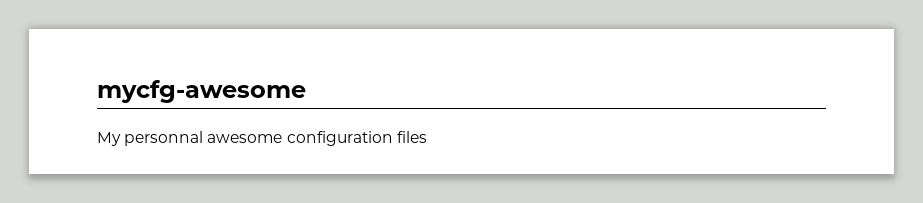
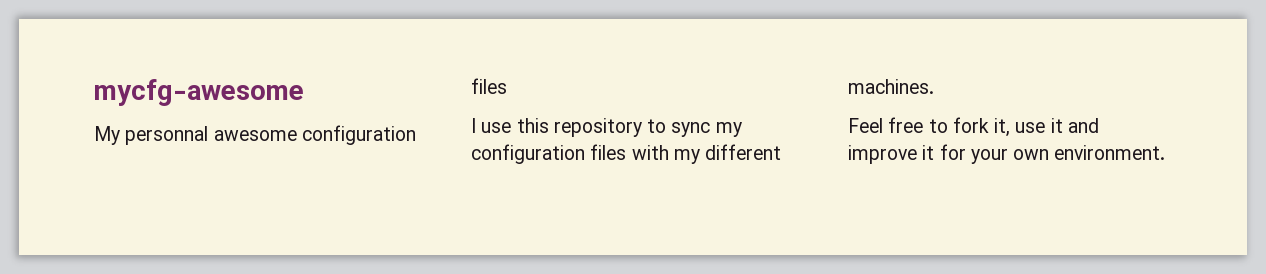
+ I use this repository to sync my configuration files with my different machines.
+ Feel free to fork it, use it and improve it for your own environment.

